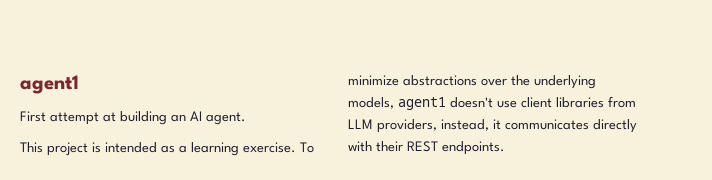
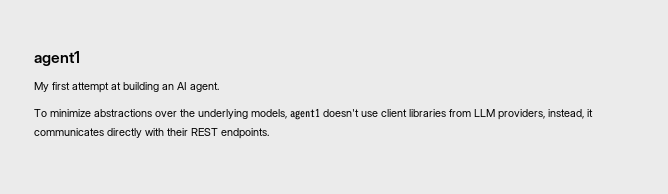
- First attempt at building an AI agent.
+ My first attempt at building an AI agent.
- This project is intended as a learning exercise.

